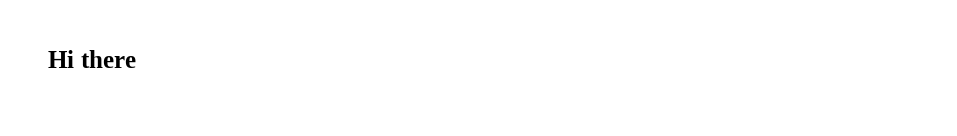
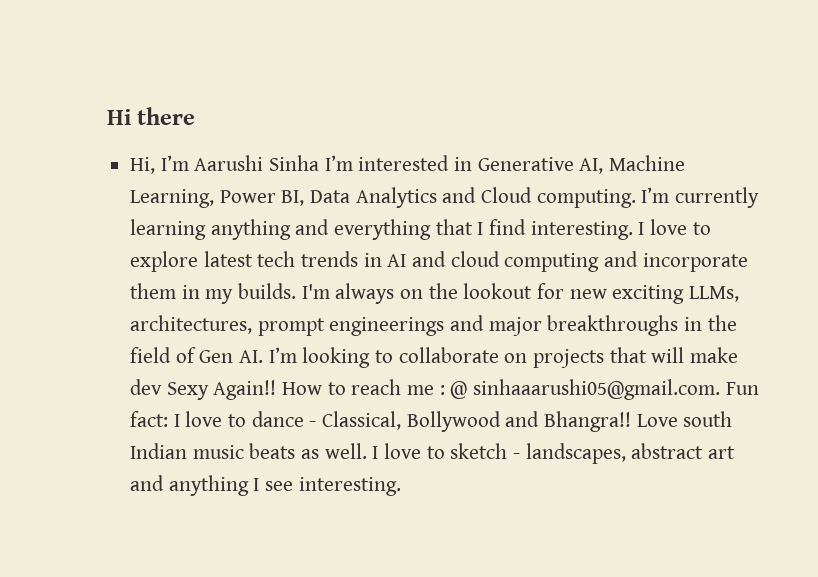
+ Hi, I’m Aarushi Sinha I’m interested in Generative AI, Machine Learning, Power BI, Data Analytics and Cloud computing. I’m currently learning anything and everything that I find interesting. I love to explore latest tech trends in AI and cloud computing and incorporate them in my builds. I'm always on the lookout for new exciting LLMs, architectures, prompt engineerings and major breakthroughs in the field of Gen AI. I’m looking to collaborate on projects that will make dev Sexy Again!! How to reach me : @ sinhaaarushi05@gmail.com. Fun fact: I love to dance - Classical, Bollywood and Bhangra!! Love south Indian music beats as well. I love to sketch - landscapes, abstract art and anything I see interesting.

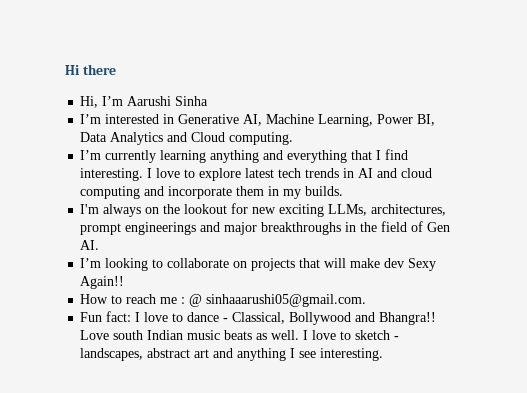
- Hi, I’m Aarushi Sinha I’m interested in Generative AI, Machine Learning, Power BI, Data Analytics and Cloud computing. I’m currently learning anything and everything that I find interesting.
+ Hi, I’m Aarushi Sinha
+ I’m interested in Generative AI, Machine Learning, Power BI, Data Analytics and Cloud computing.
+ I’m currently learning anything and everything that I find interesting.
- I love to explore latest tech trends in AI and cloud computing and incorporate them in my builds. I'm always on the lookout for new exciting LLMs, architectures, prompt engineerings and major breakthroughs in the field of Gen AI. I’m looking to collaborate on projects that will make dev Sexy Again!! How to reach me :
+ I love to explore latest tech trends in AI and cloud computing and incorporate them in my builds.
+ I'm always on the lookout for new exciting LLMs, architectures, prompt engineerings and major breakthroughs in the field of Gen AI.
+ I’m looking to collaborate on projects that will make dev Sexy Again!!
+ How to reach me :
- @ sinhaaarushi05@gmail.com. Fun fact:
+ @ sinhaaarushi05@gmail.com.
+ Fun fact:

